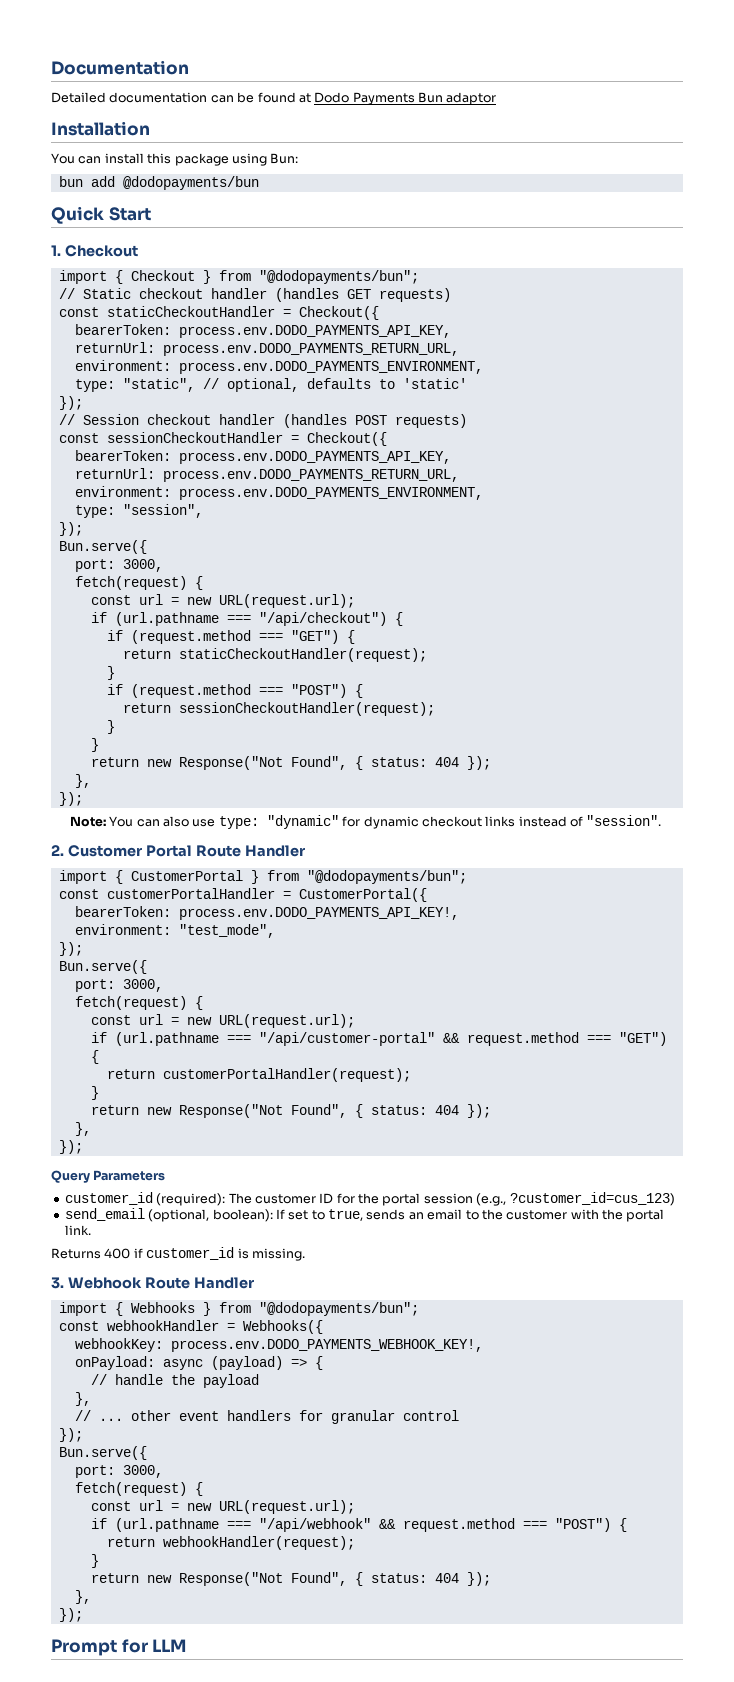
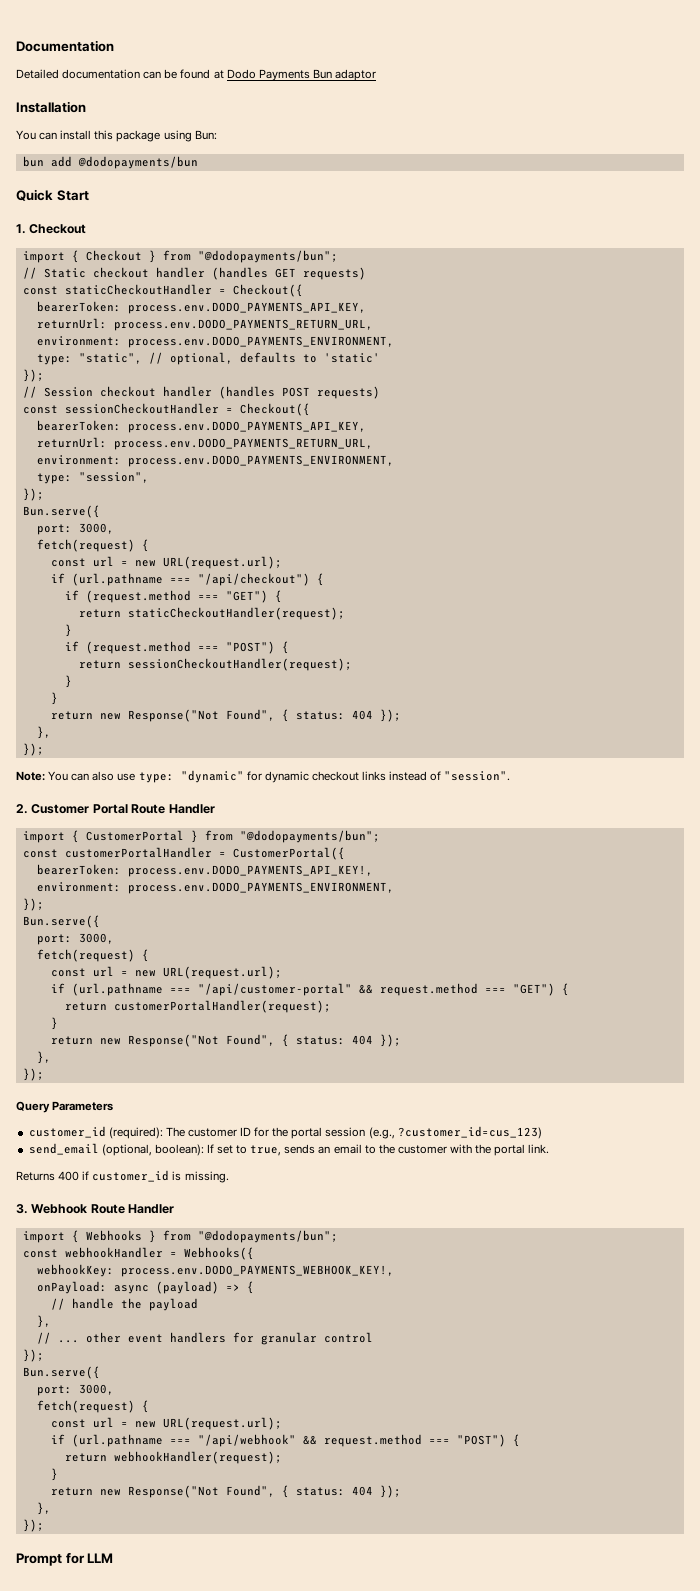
  bearerToken: process.env.DODO_PAYMENTS_API_KEY!,
- environment: "test_mode",
+ environment: process.env.DODO_PAYMENTS_ENVIRONMENT,

